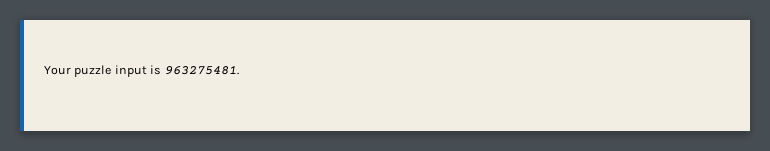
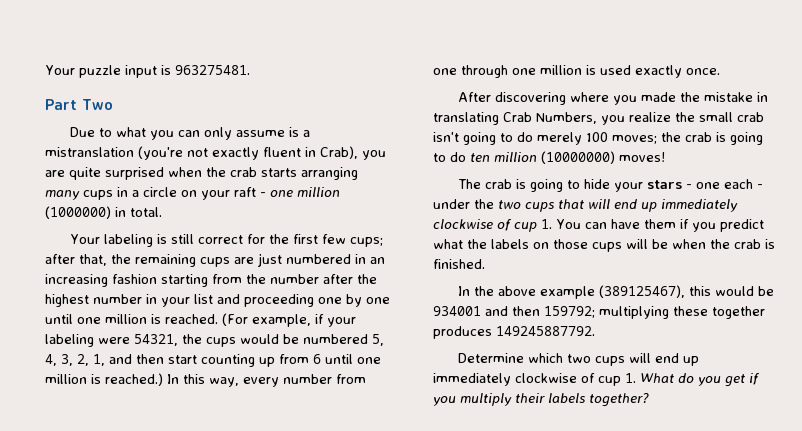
+ Part Two
+ Due to what you can only assume is a mistranslation (you're not exactly fluent in Crab), you are quite surprised when the crab starts arranging many cups in a circle on your raft - one million (1000000) in total.
+ Your labeling is still correct for the first few cups; after that, the remaining cups are just numbered in an increasing fashion starting from the number after the highest number in your list and proceeding one by one until one million is reached. (For example, if your labeling were 54321, the cups would be numbered 5, 4, 3, 2, 1, and then start counting up from 6 until one million is reached.) In this way, every number from one through one million is used exactly once.
+ After discovering where you made the mistake in translating Crab Numbers, you realize the small crab isn't going to do merely 100 moves; the crab is going to do ten million (10000000) moves!
+ The crab is going to hide your stars - one each - under the two cups that will end up immediately clockwise of cup 1. You can have them if you predict what the labels on those cups will be when the crab is finished.
+ In the above example (389125467), this would be 934001 and then 159792; multiplying these together produces 149245887792.
+ Determine which two cups will end up immediately clockwise of cup 1. What do you get if you multiply their labels together?

